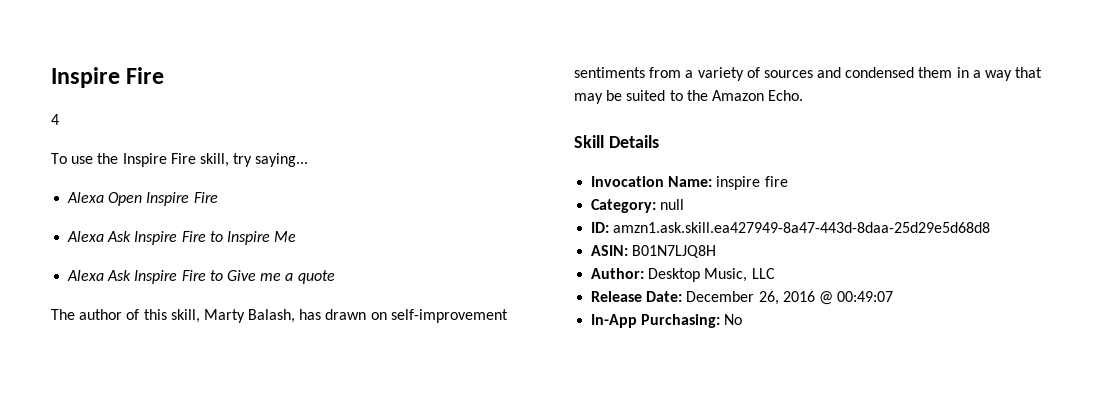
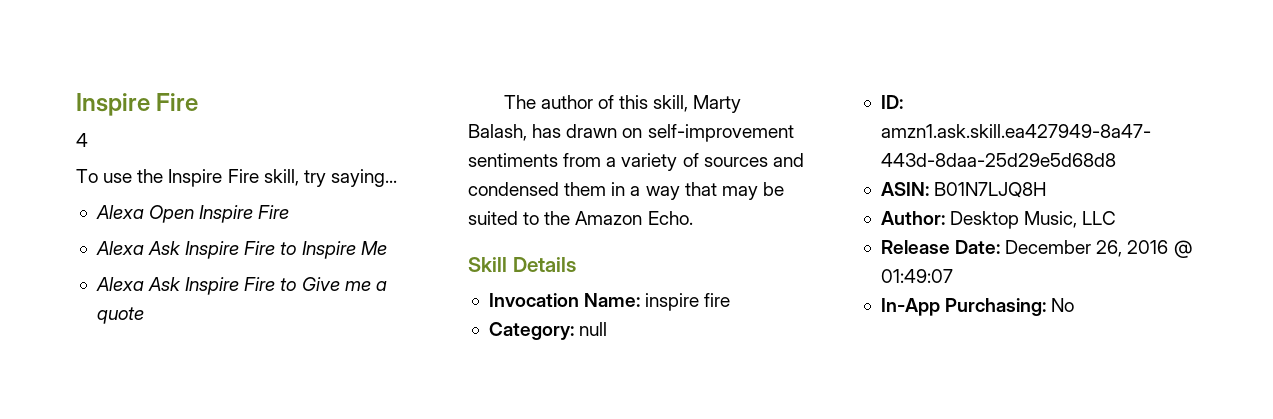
- Release Date: December 26, 2016 @ 00:49:07
+ Release Date: December 26, 2016 @ 01:49:07

